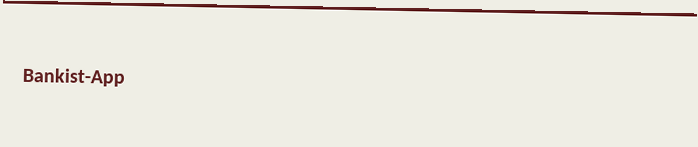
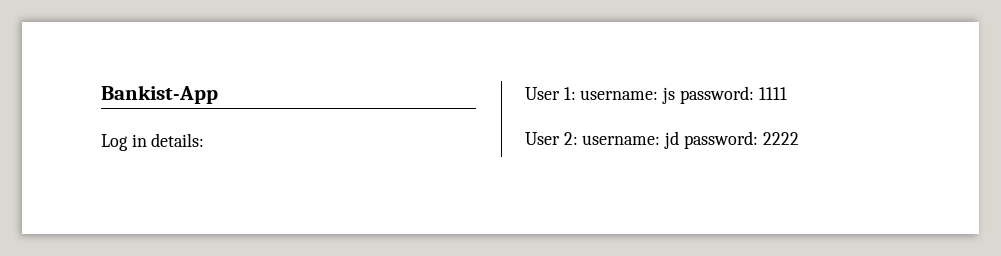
+ Log in details:
+ User 1: username: js password: 1111
+ User 2: username: jd password: 2222

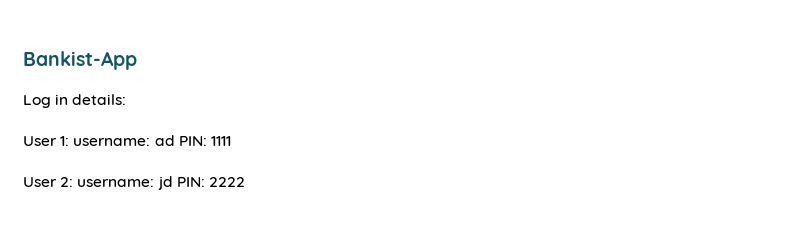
- User 1: username: js password: 1111
+ User 1: username: ad PIN: 1111
- User 2: username: jd password: 2222
+ User 2: username: jd PIN: 2222

